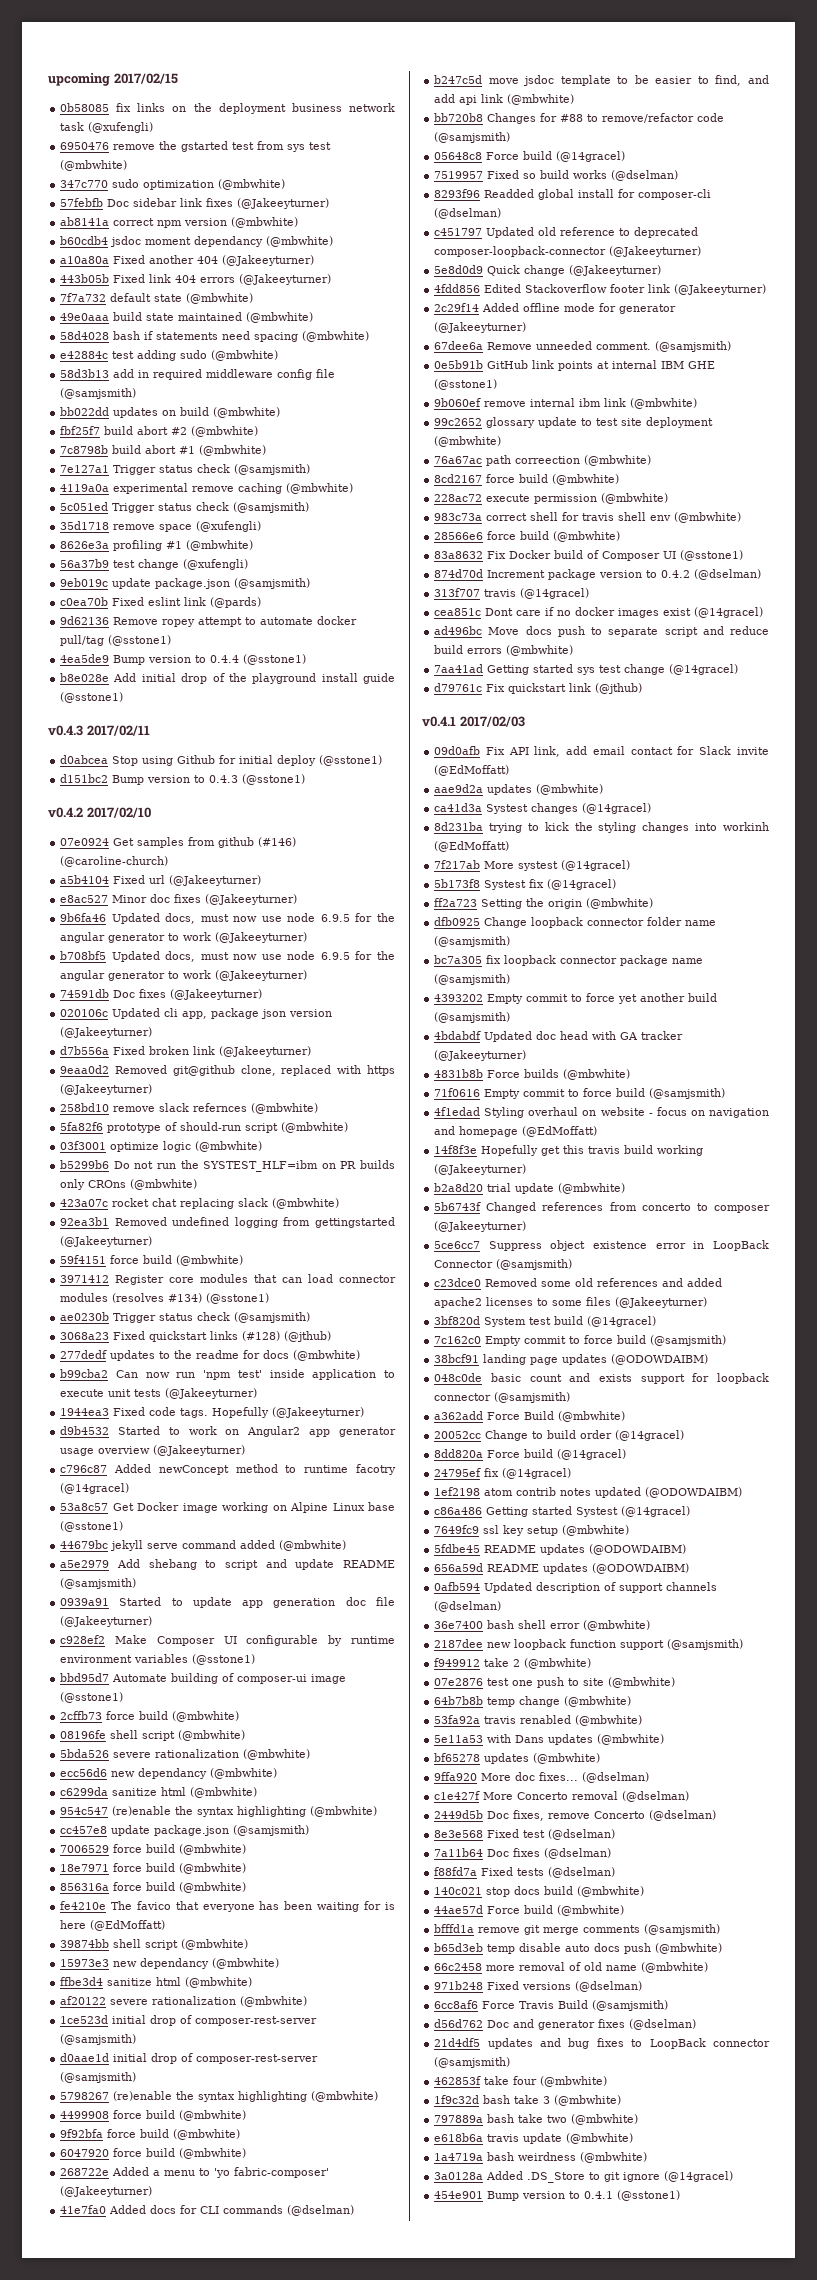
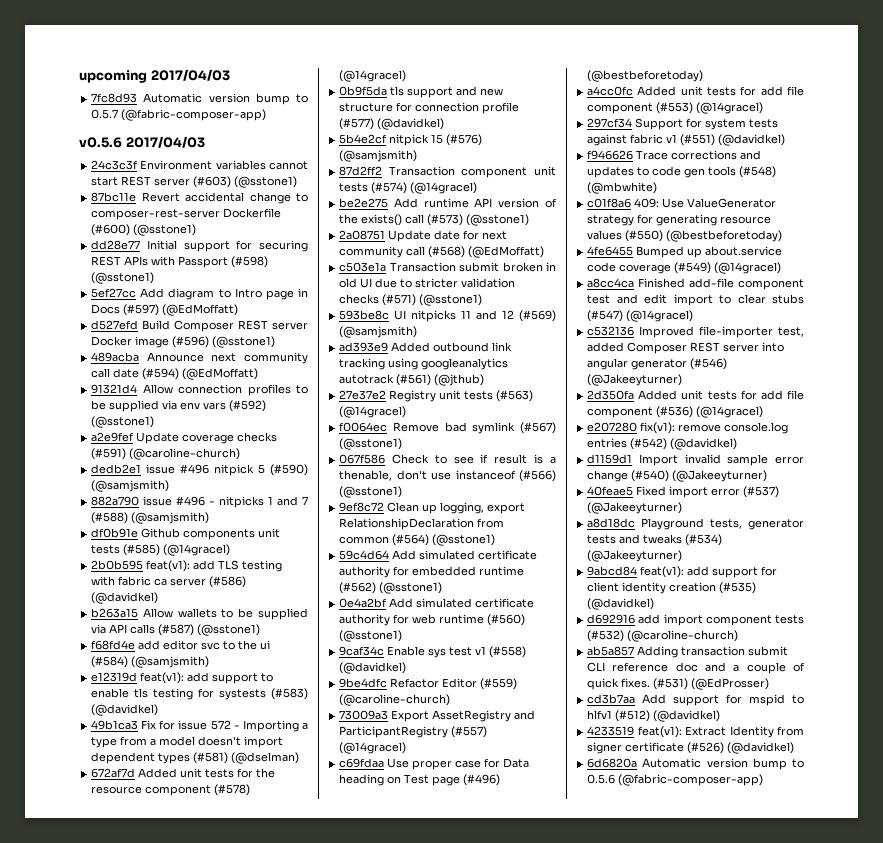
- upcoming 2017/02/15
- 0b58085 fix links on the deployment business network task (@xufengli)
- 6950476 remove the gstarted test from sys test (@mbwhite)
- 347c770 sudo optimization (@mbwhite)
- 57febfb Doc sidebar link fixes (@Jakeeyturner)
- ab8141a correct npm version (@mbwhite)
- b60cdb4 jsdoc moment dependancy (@mbwhite)
- a10a80a Fixed another 404 (@Jakeeyturner)
- 443b05b Fixed link 404 errors (@Jakeeyturner)
- 7f7a732 default state (@mbwhite)
- 49e0aaa build state maintained (@mbwhite)
- 58d4028 bash if statements need spacing (@mbwhite)
- e42884c test adding sudo (@mbwhite)
- 58d3b13 add in required middleware config file (@samjsmith)
- bb022dd updates on build (@mbwhite)
- fbf25f7 build abort #2 (@mbwhite)
- 7c8798b build abort #1 (@mbwhite)
- 7e127a1 Trigger status check (@samjsmith)
- 4119a0a experimental remove caching (@mbwhite)
- 5c051ed Trigger status check (@samjsmith)
- 35d1718 remove space (@xufengli)
- 8626e3a profiling #1 (@mbwhite)
- 56a37b9 test change (@xufengli)
- 9eb019c update package.json (@samjsmith)
- c0ea70b Fixed eslint link (@pards)
- 9d62136 Remove ropey attempt to automate docker pull/tag (@sstone1)
- 4ea5de9 Bump version to 0.4.4 (@sstone1)
- b8e028e Add initial drop of the playground install guide (@sstone1)
- v0.4.3 2017/02/11
- d0abcea Stop using Github for initial deploy (@sstone1)
- d151bc2 Bump version to 0.4.3 (@sstone1)
- v0.4.2 2017/02/10
- 07e0924 Get samples from github (#146) (@caroline-church)
- a5b4104 Fixed url (@Jakeeyturner)
- e8ac527 Minor doc fixes (@Jakeeyturner)
- 9b6fa46 Updated docs, must now use node 6.9.5 for the angular generator to work (@Jakeeyturner)
- b708bf5 Updated docs, must now use node 6.9.5 for the angular generator to work (@Jakeeyturner)
- 74591db Doc fixes (@Jakeeyturner)
- 020106c Updated cli app, package json version (@Jakeeyturner)
- d7b556a Fixed broken link (@Jakeeyturner)
- 9eaa0d2 Removed git@github clone, replaced with https (@Jakeeyturner)
- 258bd10 remove slack refernces (@mbwhite)
- 5fa82f6 prototype of should-run script (@mbwhite)
- 03f3001 optimize logic (@mbwhite)
- b5299b6 Do not run the SYSTEST_HLF=ibm on PR builds only CROns (@mbwhite)
- 423a07c rocket chat replacing slack (@mbwhite)
- 92ea3b1 Removed undefined logging from gettingstarted (@Jakeeyturner)
- 59f4151 force build (@mbwhite)
- 3971412 Register core modules that can load connector modules (resolves #134) (@sstone1)
- ae0230b Trigger status check (@samjsmith)
- 3068a23 Fixed quickstart links (#128) (@jthub)
- 277dedf updates to the readme for docs (@mbwhite)
- b99cba2 Can now run 'npm test' inside application to execute unit tests (@Jakeeyturner)
- 1944ea3 Fixed code tags. Hopefully (@Jakeeyturner)
- d9b4532 Started to work on Angular2 app generator usage overview (@Jakeeyturner)
- c796c87 Added newConcept method to runtime facotry (@14gracel)
- 53a8c57 Get Docker image working on Alpine Linux base (@sstone1)
- 44679bc jekyll serve command added (@mbwhite)
- a5e2979 Add shebang to script and update README (@samjsmith)
- 0939a91 Started to update app generation doc file (@Jakeeyturner)
- c928ef2 Make Composer UI configurable by runtime environment variables (@sstone1)
- bbd95d7 Automate building of composer-ui image (@sstone1)
- 2cffb73 force build (@mbwhite)
- 08196fe shell script (@mbwhite)
- 5bda526 severe rationalization (@mbwhite)
- ecc56d6 new dependancy (@mbwhite)
- c6299da sanitize html (@mbwhite)
- 954c547 (re)enable the syntax highlighting (@mbwhite)
- cc457e8 update package.json (@samjsmith)
- 7006529 force build (@mbwhite)
- 18e7971 force build (@mbwhite)
- 856316a force build (@mbwhite)
- fe4210e The favico that everyone has been waiting for is here (@EdMoffatt)
- 39874bb shell script (@mbwhite)
- 15973e3 new dependancy (@mbwhite)
- ffbe3d4 sanitize html (@mbwhite)
- af20122 severe rationalization (@mbwhite)
- 1ce523d initial drop of composer-rest-server (@samjsmith)
- d0aae1d initial drop of composer-rest-server (@samjsmith)
- 5798267 (re)enable the syntax highlighting (@mbwhite)
- 4499908 force build (@mbwhite)
- 9f92bfa force build (@mbwhite)
- 6047920 force build (@mbwhite)
- 268722e Added a menu to 'yo fabric-composer' (@Jakeeyturner)
- 41e7fa0 Added docs for CLI commands (@dselman)
- b247c5d move jsdoc template to be easier to find, and add api link (@mbwhite)
- bb720b8 Changes for #88 to remove/refactor code (@samjsmith)
- 05648c8 Force build (@14gracel)
- 7519957 Fixed so build works (@dselman)
- 8293f96 Readded global install for composer-cli (@dselman)
- c451797 Updated old reference to deprecated composer-loopback-connector (@Jakeeyturner)
- 5e8d0d9 Quick change (@Jakeeyturner)
- 4fdd856 Edited Stackoverflow footer link (@Jakeeyturner)
- 2c29f14 Added offline mode for generator (@Jakeeyturner)
- 67dee6a Remove unneeded comment. (@samjsmith)
- 0e5b91b GitHub link points at internal IBM GHE (@sstone1)
- 9b060ef remove internal ibm link (@mbwhite)
- 99c2652 glossary update to test site deployment (@mbwhite)
- 76a67ac path correection (@mbwhite)
- 8cd2167 force build (@mbwhite)
- 228ac72 execute permission (@mbwhite)
- 983c73a correct shell for travis shell env (@mbwhite)
- 28566e6 force build (@mbwhite)
- 83a8632 Fix Docker build of Composer UI (@sstone1)
- 874d70d Increment package version to 0.4.2 (@dselman)
- 313f707 travis (@14gracel)
- cea851c Dont care if no docker images exist (@14gracel)
- ad496bc Move docs push to separate script and reduce build errors (@mbwhite)
- 7aa41ad Getting started sys test change (@14gracel)
- d79761c Fix quickstart link (@jthub)
- v0.4.1 2017/02/03
- 09d0afb Fix API link, add email contact for Slack invite (@EdMoffatt)
- aae9d2a updates (@mbwhite)
- ca41d3a Systest changes (@14gracel)
- 8d231ba trying to kick the styling changes into workinh (@EdMoffatt)
- 7f217ab More systest (@14gracel)
- 5b173f8 Systest fix (@14gracel)
- ff2a723 Setting the origin (@mbwhite)
- dfb0925 Change loopback connector folder name (@samjsmith)
- bc7a305 fix loopback connector package name (@samjsmith)
- 4393202 Empty commit to force yet another build (@samjsmith)
- 4bdabdf Updated doc head with GA tracker (@Jakeeyturner)
- 4831b8b Force builds (@mbwhite)
- 71f0616 Empty commit to force build (@samjsmith)
- 4f1edad Styling overhaul on website - focus on navigation and homepage (@EdMoffatt)
- 14f8f3e Hopefully get this travis build working (@Jakeeyturner)
- b2a8d20 trial update (@mbwhite)
- 5b6743f Changed references from concerto to composer (@Jakeeyturner)
- 5ce6cc7 Suppress object existence error in LoopBack Connector (@samjsmith)
- c23dce0 Removed some old references and added apache2 licenses to some files (@Jakeeyturner)
- 3bf820d System test build (@14gracel)
- 7c162c0 Empty commit to force build (@samjsmith)
- 38bcf91 landing page updates (@ODOWDAIBM)
- 048c0de basic count and exists support for loopback connector (@samjsmith)
- a362add Force Build (@mbwhite)
- 20052cc Change to build order (@14gracel)
- 8dd820a Force build (@14gracel)
- 24795ef fix (@14gracel)
- 1ef2198 atom contrib notes updated (@ODOWDAIBM)
- c86a486 Getting started Systest (@14gracel)
- 7649fc9 ssl key setup (@mbwhite)
- 5fdbe45 README updates (@ODOWDAIBM)
- 656a59d README updates (@ODOWDAIBM)
- 0afb594 Updated description of support channels (@dselman)
- 36e7400 bash shell error (@mbwhite)
- 2187dee new loopback function support (@samjsmith)
- f949912 take 2 (@mbwhite)
- 07e2876 test one push to site (@mbwhite)
- 64b7b8b temp change (@mbwhite)
- 53fa92a travis renabled (@mbwhite)
- 5e11a53 with Dans updates (@mbwhite)
- bf65278 updates (@mbwhite)
- 9ffa920 More doc fixes... (@dselman)
- c1e427f More Concerto removal (@dselman)
- 2449d5b Doc fixes, remove Concerto (@dselman)
- 8e3e568 Fixed test (@dselman)
- 7a11b64 Doc fixes (@dselman)
- f88fd7a Fixed tests (@dselman)
- 140c021 stop docs build (@mbwhite)
- 44ae57d Force build (@mbwhite)
- bfffd1a remove git merge comments (@samjsmith)
- b65d3eb temp disable auto docs push (@mbwhite)
- 66c2458 more removal of old name (@mbwhite)
- 971b248 Fixed versions (@dselman)
- 6cc8af6 Force Travis Build (@samjsmith)
- d56d762 Doc and generator fixes (@dselman)
- 21d4df5 updates and bug fixes to LoopBack connector (@samjsmith)
- 462853f take four (@mbwhite)
- 1f9c32d bash take 3 (@mbwhite)
- 797889a bash take two (@mbwhite)
- e618b6a travis update (@mbwhite)
- 1a4719a bash weirdness (@mbwhite)
- 3a0128a Added .DS_Store to git ignore (@14gracel)
- 454e901 Bump version to 0.4.1 (@sstone1)
+ upcoming 2017/04/03
+ 7fc8d93 Automatic version bump to 0.5.7 (@fabric-composer-app)
+ v0.5.6 2017/04/03
+ 24c3c3f Environment variables cannot start REST server (#603) (@sstone1)
+ 87bc11e Revert accidental change to composer-rest-server Dockerfile (#600) (@sstone1)
+ dd28e77 Initial support for securing REST APIs with Passport (#598) (@sstone1)
+ 5ef27cc Add diagram to Intro page in Docs (#597) (@EdMoffatt)
+ d527efd Build Composer REST server Docker image (#596) (@sstone1)
+ 489acba Announce next community call date (#594) (@EdMoffatt)
+ 91321d4 Allow connection profiles to be supplied via env vars (#592) (@sstone1)
+ a2e9fef Update coverage checks (#591) (@caroline-church)
+ dedb2e1 issue #496 nitpick 5 (#590) (@samjsmith)
+ 882a790 issue #496 - nitpicks 1 and 7 (#588) (@samjsmith)
+ df0b91e Github components unit tests (#585) (@14gracel)
+ 2b0b595 feat(v1): add TLS testing with fabric ca server (#586) (@davidkel)
+ b263a15 Allow wallets to be supplied via API calls (#587) (@sstone1)
+ f68fd4e add editor svc to the ui (#584) (@samjsmith)
+ e12319d feat(v1): add support to enable tls testing for systests (#583) (@davidkel)
+ 49b1ca3 Fix for issue 572 - Importing a type from a model doesn't import dependent types (#581) (@dselman)
+ 672af7d Added unit tests for the resource component (#578) (@14gracel)
+ 0b9f5da tls support and new structure for connection profile (#577) (@davidkel)
+ 5b4e2cf nitpick 15 (#576) (@samjsmith)
+ 87d2ff2 Transaction component unit tests (#574) (@14gracel)
+ be2e275 Add runtime API version of the exists() call (#573) (@sstone1)
+ 2a08751 Update date for next community call (#568) (@EdMoffatt)
+ c503e1a Transaction submit broken in old UI due to stricter validation checks (#571) (@sstone1)
+ 593be8c UI nitpicks 11 and 12 (#569) (@samjsmith)
+ ad393e9 Added outbound link tracking using googleanalytics autotrack (#561) (@jthub)
+ 27e37e2 Registry unit tests (#563) (@14gracel)
+ f0064ec Remove bad symlink (#567) (@sstone1)
+ 067f586 Check to see if result is a thenable, don't use instanceof (#566) (@sstone1)
+ 9ef8c72 Clean up logging, export RelationshipDeclaration from common (#564) (@sstone1)
+ 59c4d64 Add simulated certificate authority for embedded runtime (#562) (@sstone1)
+ 0e4a2bf Add simulated certificate authority for web runtime (#560) (@sstone1)
+ 9caf34c Enable sys test v1 (#558) (@davidkel)
+ 9be4dfc Refactor Editor (#559) (@caroline-church)
+ 73009a3 Export AssetRegistry and ParticipantRegistry (#557) (@14gracel)
+ c69fdaa Use proper case for Data heading on Test page (#496) (@bestbeforetoday)
+ a4cc0fc Added unit tests for add file component (#553) (@14gracel)
+ 297cf34 Support for system tests against fabric v1 (#551) (@davidkel)
+ f946626 Trace corrections and updates to code gen tools (#548) (@mbwhite)
+ c01f8a6 409: Use ValueGenerator strategy for generating resource values (#550) (@bestbeforetoday)
+ 4fe6455 Bumped up about.service code coverage (#549) (@14gracel)
+ a8cc4ca Finished add-file component test and edit import to clear stubs (#547) (@14gracel)
+ c532136 Improved file-importer test, added Composer REST server into angular generator (#546) (@Jakeeyturner)
+ 2d350fa Added unit tests for add file component (#536) (@14gracel)
+ e207280 fix(v1): remove console.log entries (#542) (@davidkel)
+ d1159d1 Import invalid sample error change (#540) (@Jakeeyturner)
+ 40feae5 Fixed import error (#537) (@Jakeeyturner)
+ a8d18dc Playground tests, generator tests and tweaks (#534) (@Jakeeyturner)
+ 9abcd84 feat(v1): add support for client identity creation (#535) (@davidkel)
+ d692916 add import component tests (#532) (@caroline-church)
+ ab5a857 Adding transaction submit CLI reference doc and a couple of quick fixes. (#531) (@EdProsser)
+ cd3b7aa Add support for mspid to hlfv1 (#512) (@davidkel)
+ 4233519 feat(v1): Extract Identity from signer certificate (#526) (@davidkel)
+ 6d6820a Automatic version bump to 0.5.6 (@fabric-composer-app)

